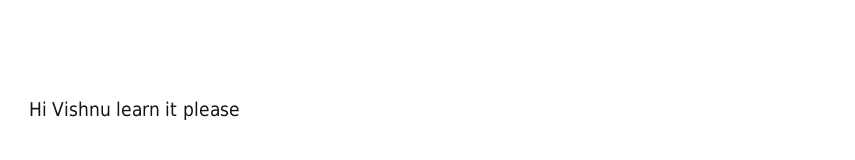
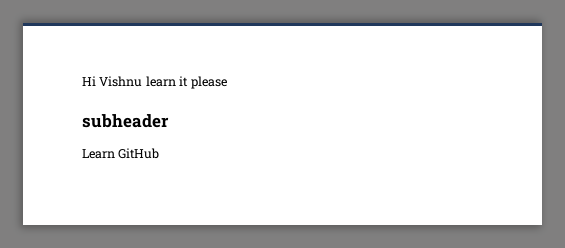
+ subheader
+ Learn GitHub

